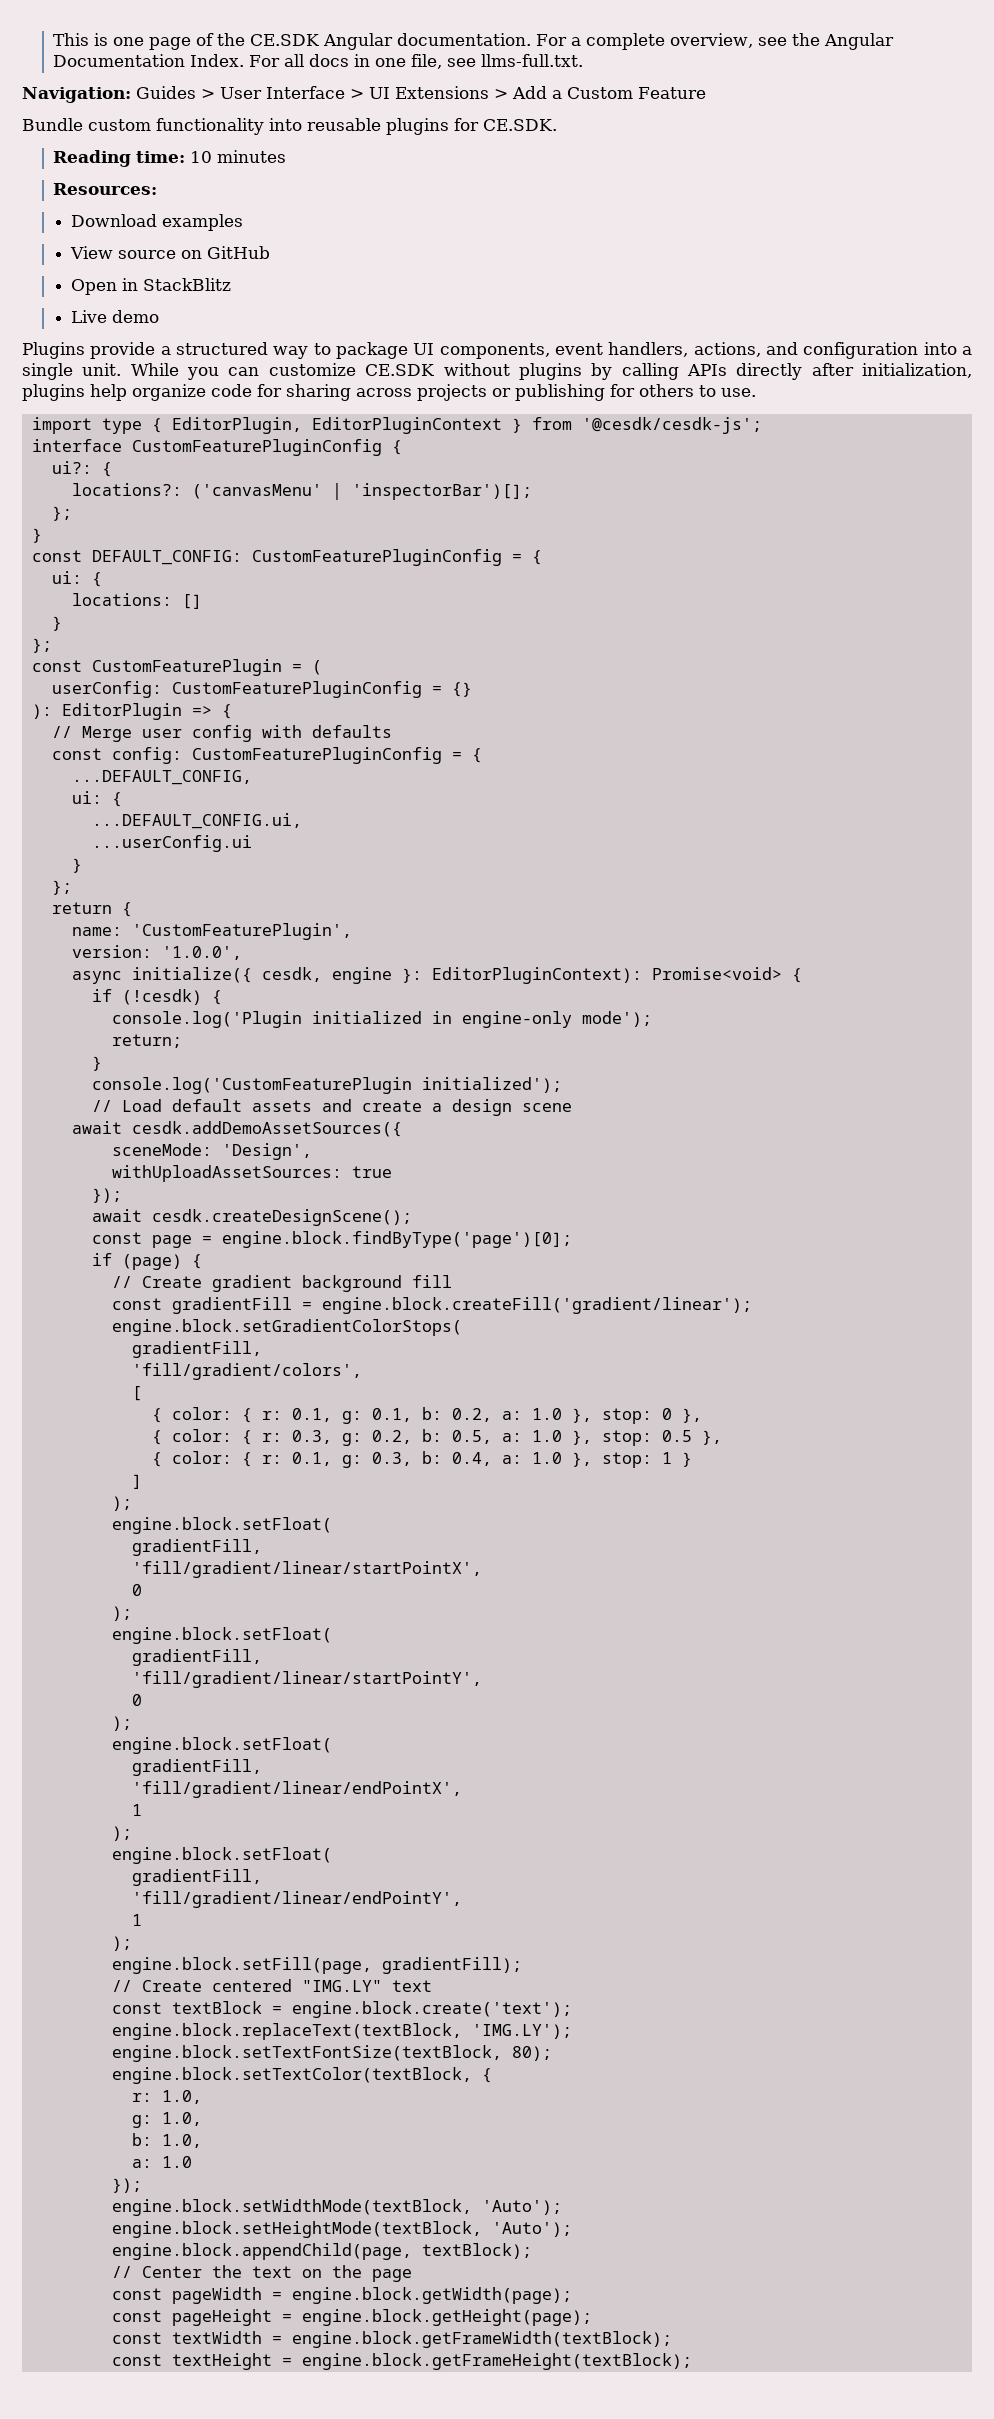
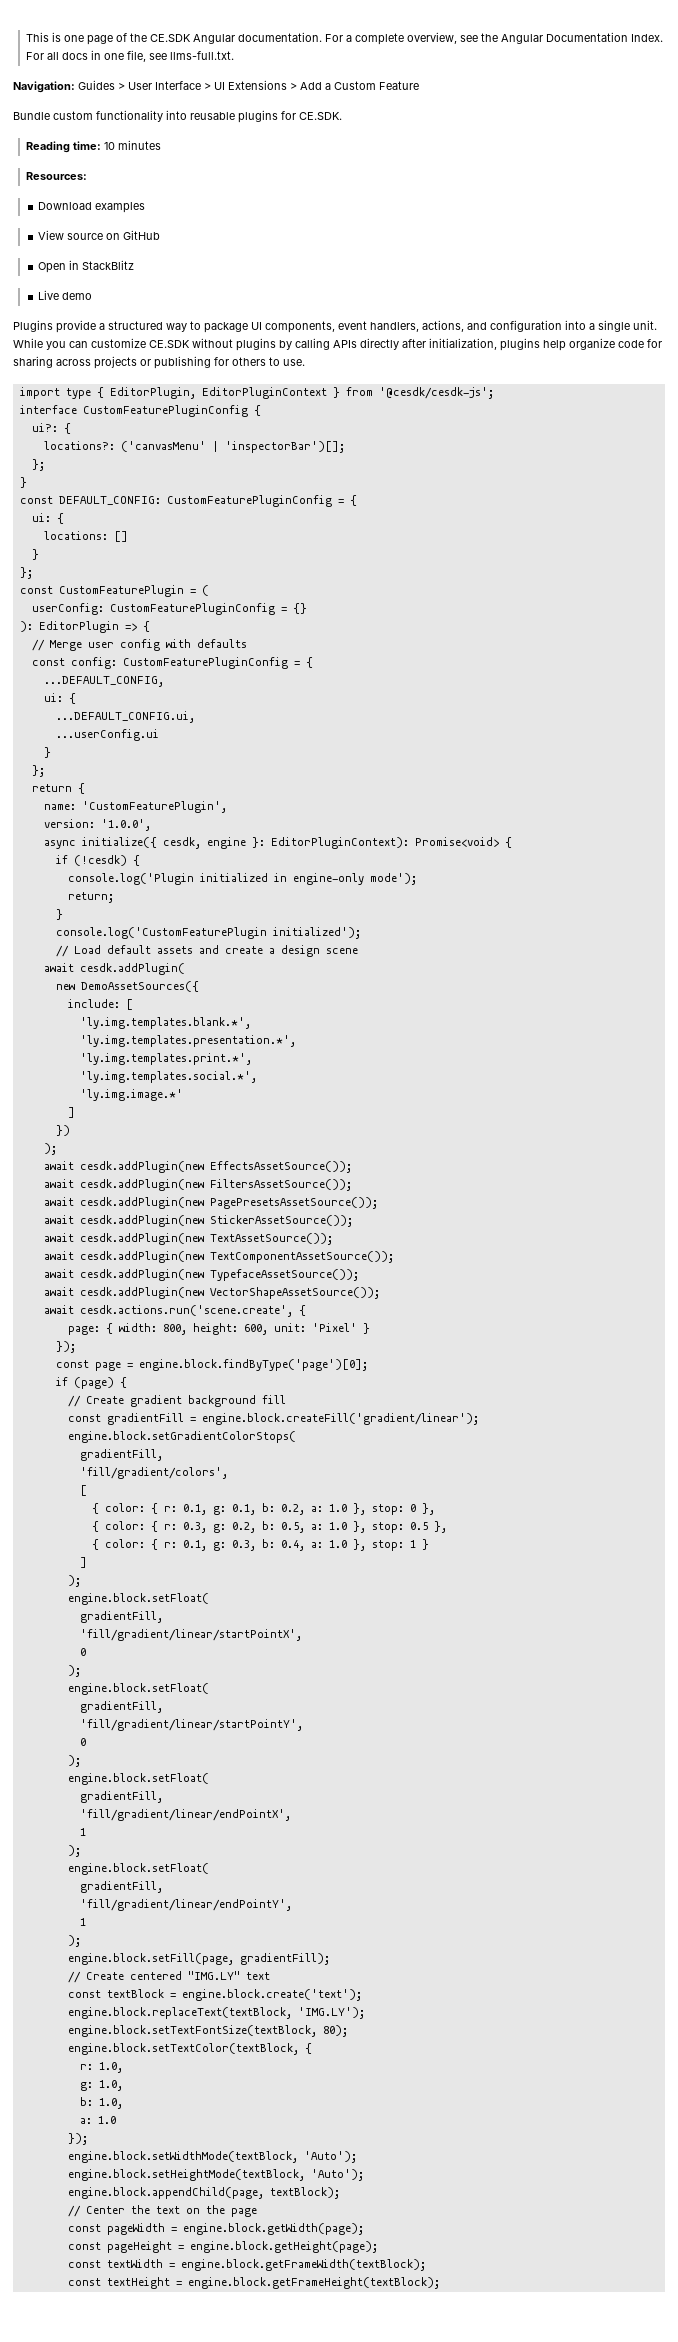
- await cesdk.addDemoAssetSources({
- sceneMode: 'Design',
- withUploadAssetSources: true
+ await cesdk.addPlugin(
+ new DemoAssetSources({
+ include: [
+ 'ly.img.templates.blank.*',
+ 'ly.img.templates.presentation.*',
+ 'ly.img.templates.print.*',
+ 'ly.img.templates.social.*',
+ 'ly.img.image.*'
+ ]
+ })
+ );
+ await cesdk.addPlugin(new EffectsAssetSource());
+ await cesdk.addPlugin(new FiltersAssetSource());
+ await cesdk.addPlugin(new PagePresetsAssetSource());
+ await cesdk.addPlugin(new StickerAssetSource());
+ await cesdk.addPlugin(new TextAssetSource());
+ await cesdk.addPlugin(new TextComponentAssetSource());
+ await cesdk.addPlugin(new TypefaceAssetSource());
+ await cesdk.addPlugin(new VectorShapeAssetSource());
+ await cesdk.actions.run('scene.create', {
+ page: { width: 800, height: 600, unit: 'Pixel' }
  });
- await cesdk.createDesignScene();

